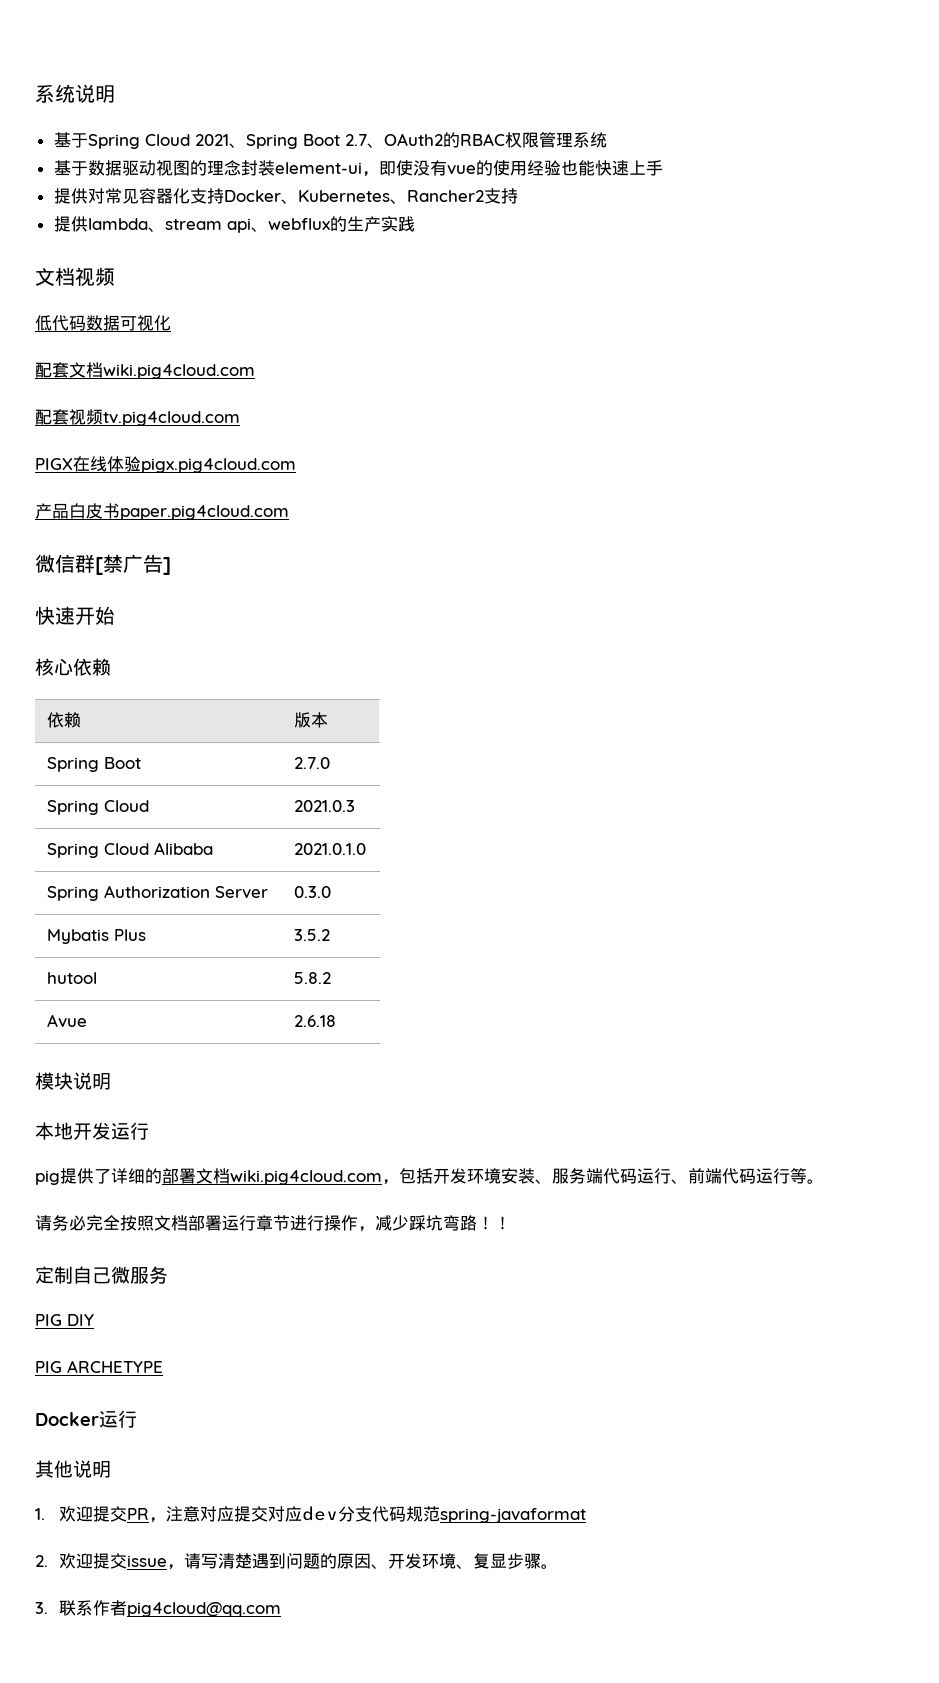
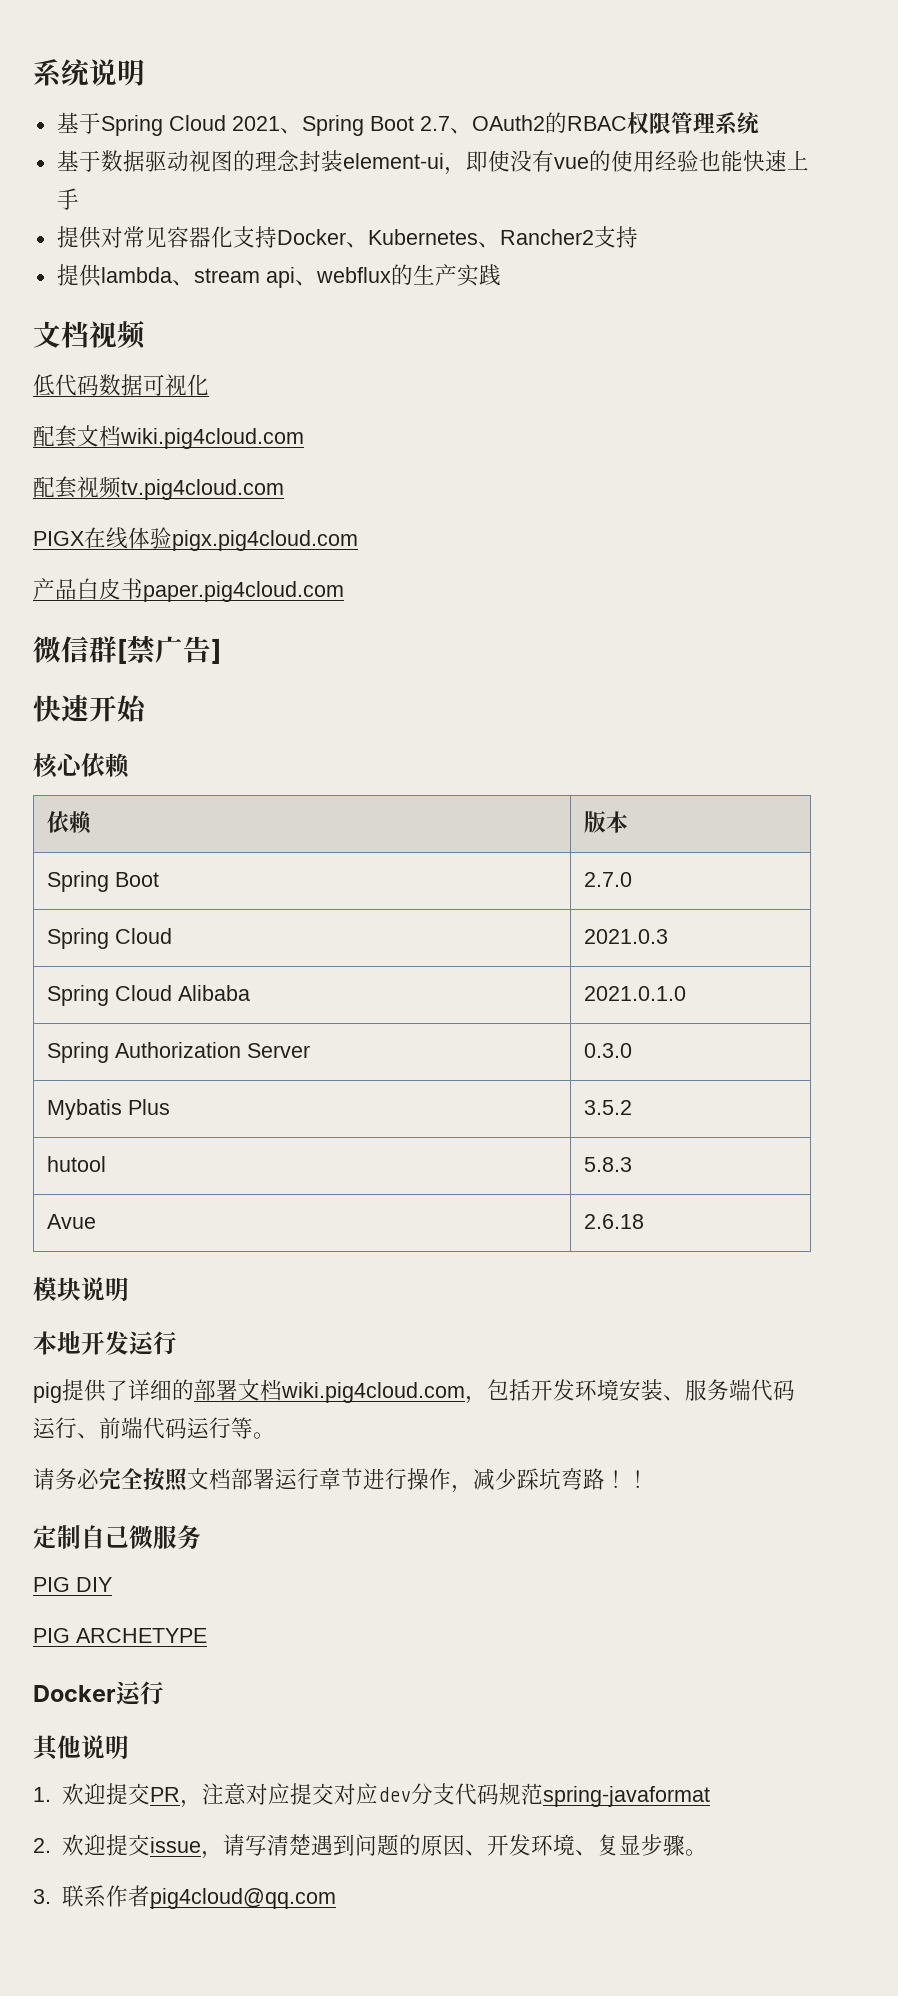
- hutool | 5.8.2
+ hutool | 5.8.3

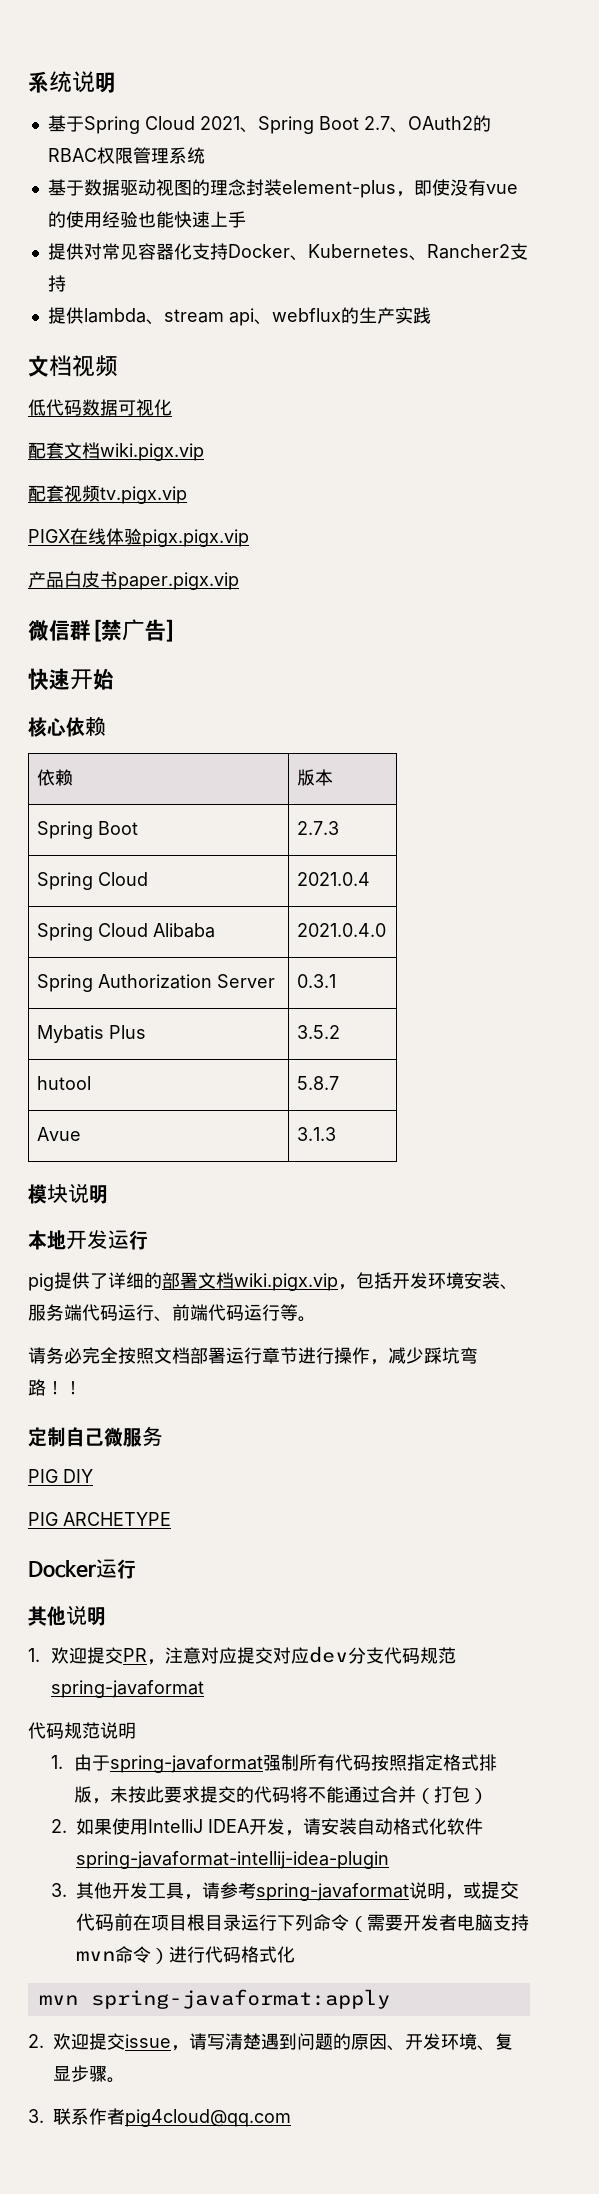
- 基于数据驱动视图的理念封装element-ui，即使没有vue的使用经验也能快速上手
+ 基于数据驱动视图的理念封装element-plus，即使没有vue的使用经验也能快速上手
- 配套文档wiki.pig4cloud.com
+ 配套文档wiki.pigx.vip
- 配套视频tv.pig4cloud.com
+ 配套视频tv.pigx.vip
- PIGX在线体验pigx.pig4cloud.com
+ PIGX在线体验pigx.pigx.vip
- 产品白皮书paper.pig4cloud.com
+ 产品白皮书paper.pigx.vip
- Spring Boot | 2.7.0
+ Spring Boot | 2.7.3
- Spring Cloud | 2021.0.3
+ Spring Cloud | 2021.0.4
- Spring Cloud Alibaba | 2021.0.1.0
+ Spring Cloud Alibaba | 2021.0.4.0
- Spring Authorization Server | 0.3.0
+ Spring Authorization Server | 0.3.1
- hutool | 5.8.3
+ hutool | 5.8.7
- Avue | 2.6.18
+ Avue | 3.1.3
- pig提供了详细的部署文档wiki.pig4cloud.com，包括开发环境安装、服务端代码运行、前端代码运行等。
+ pig提供了详细的部署文档wiki.pigx.vip，包括开发环境安装、服务端代码运行、前端代码运行等。
+ 代码规范说明
+ 1.由于spring-javaformat强制所有代码按照指定格式排版，未按此要求提交的代码将不能通过合并（打包）
+ 2.如果使用IntelliJ IDEA开发，请安装自动格式化软件spring-javaformat-intellij-idea-plugin
+ 3.其他开发工具，请参考spring-javaformat说明，或提交代码前在项目根目录运行下列命令（需要开发者电脑支持mvn命令）进行代码格式化
+ mvn spring-javaformat:apply

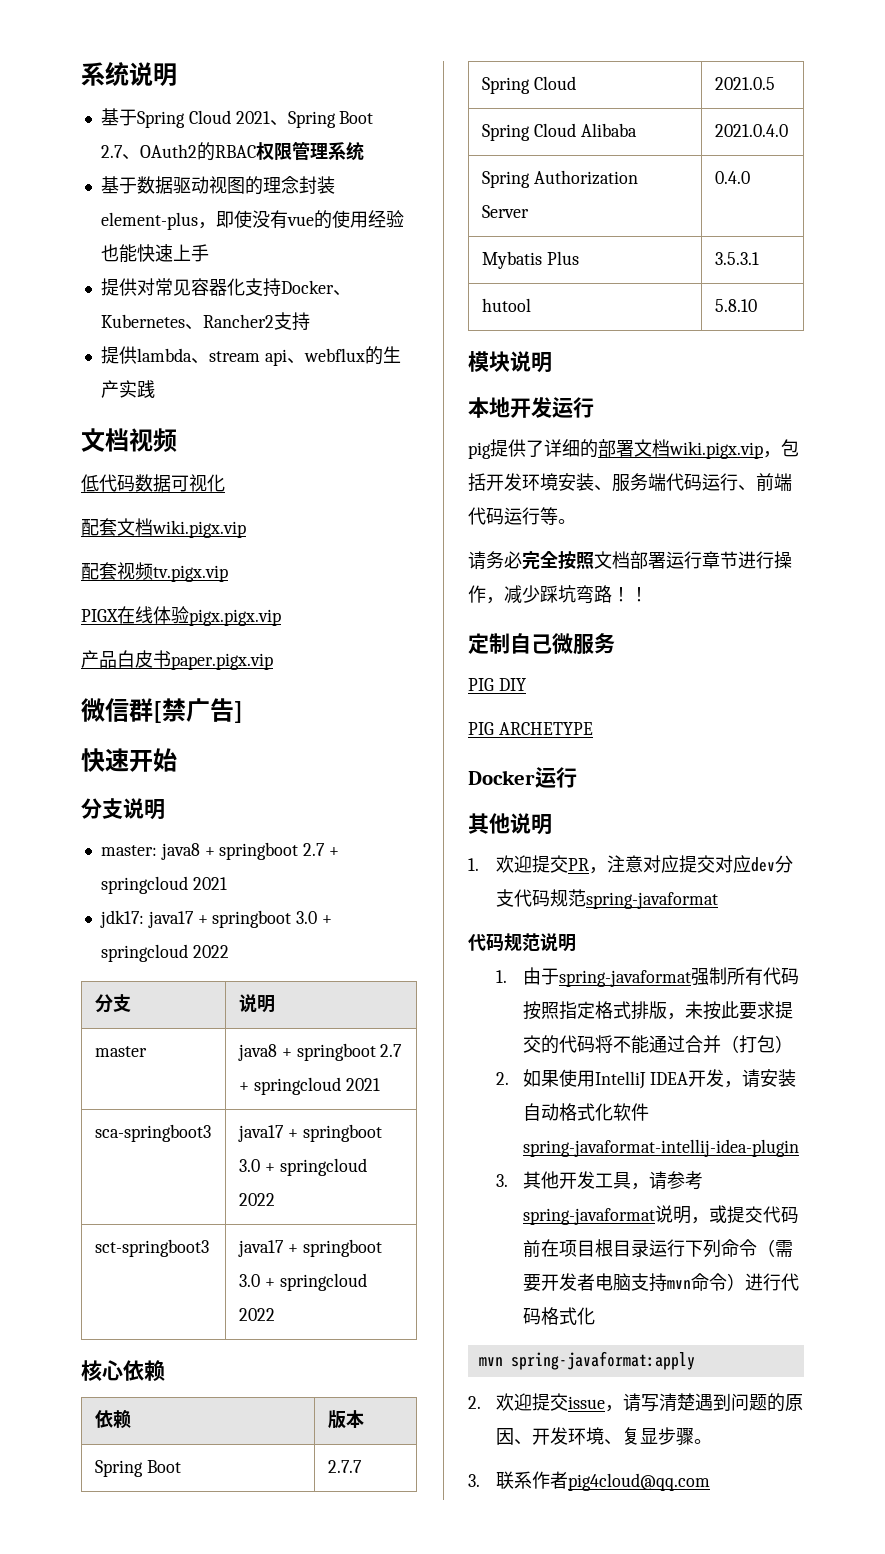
+ 分支说明
+ master: java8 + springboot 2.7 + springcloud 2021
+ jdk17: java17 + springboot 3.0 + springcloud 2022
+ 分支 | 说明
+ master | java8 + springboot 2.7 + springcloud 2021
+ sca-springboot3 | java17 + springboot 3.0 + springcloud 2022
+ sct-springboot3 | java17 + springboot 3.0 + springcloud 2022
- Spring Boot | 2.7.3
+ Spring Boot | 2.7.7
- Spring Cloud | 2021.0.4
+ Spring Cloud | 2021.0.5
- Spring Authorization Server | 0.3.1
+ Spring Authorization Server | 0.4.0
- Mybatis Plus | 3.5.2
+ Mybatis Plus | 3.5.3.1
- hutool | 5.8.7
- Avue | 3.1.3
+ hutool | 5.8.10

